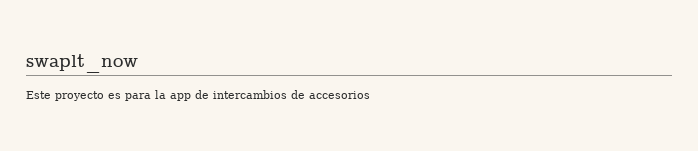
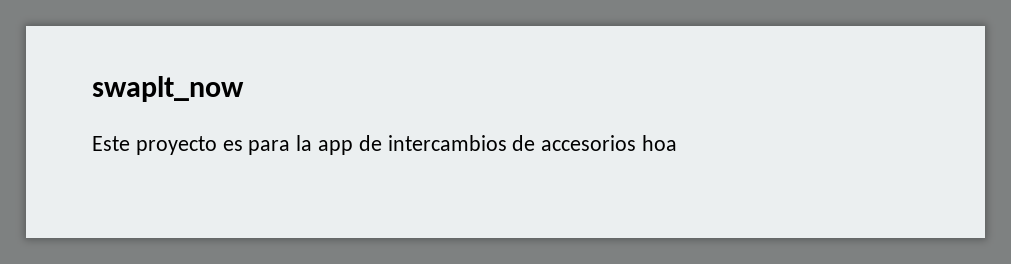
- Este proyecto es para la app de intercambios de accesorios
+ Este proyecto es para la app de intercambios de accesorios hoa

